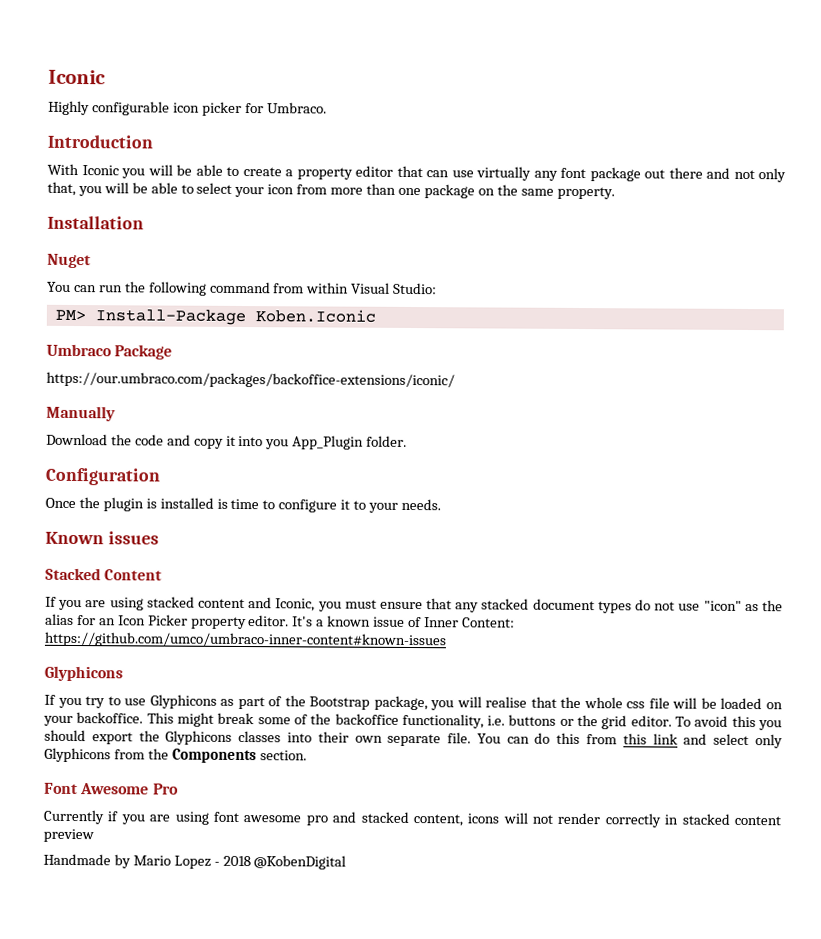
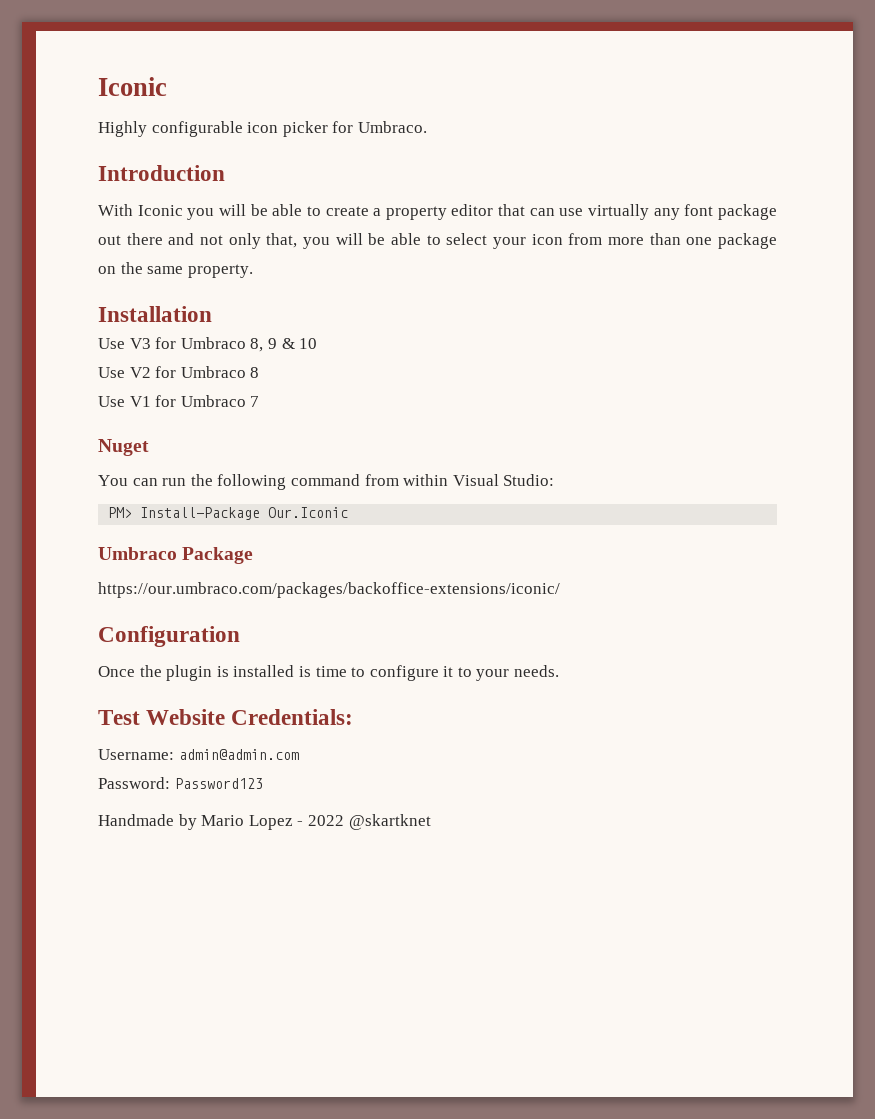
+ Use V3 for Umbraco 8, 9 & 10
+ Use V2 for Umbraco 8
+ Use V1 for Umbraco 7
- PM> Install-Package Koben.Iconic
+ PM> Install-Package Our.Iconic
- Manually
- Download the code and copy it into you App_Plugin folder.
- Known issues
- Stacked Content
- If you are using stacked content and Iconic, you must ensure that any stacked document types do not use "icon" as the alias for an Icon Picker property editor. It's a known issue of Inner Content: https://github.com/umco/umbraco-inner-content#known-issues
- Glyphicons
- If you try to use Glyphicons as part of the Bootstrap package, you will realise that the whole css file will be loaded on your backoffice. This might break some of the backoffice functionality, i.e. buttons or the grid editor. To avoid this you should export the Glyphicons classes into their own separate file. You can do this from this link and select only Glyphicons from the Components section.
- Font Awesome Pro
- Currently if you are using font awesome pro and stacked content, icons will not render correctly in stacked content preview
+ Test Website Credentials:
+ Username: admin@admin.com
+ Password: Password123
- Handmade by Mario Lopez - 2018 @KobenDigital
+ Handmade by Mario Lopez - 2022 @skartknet

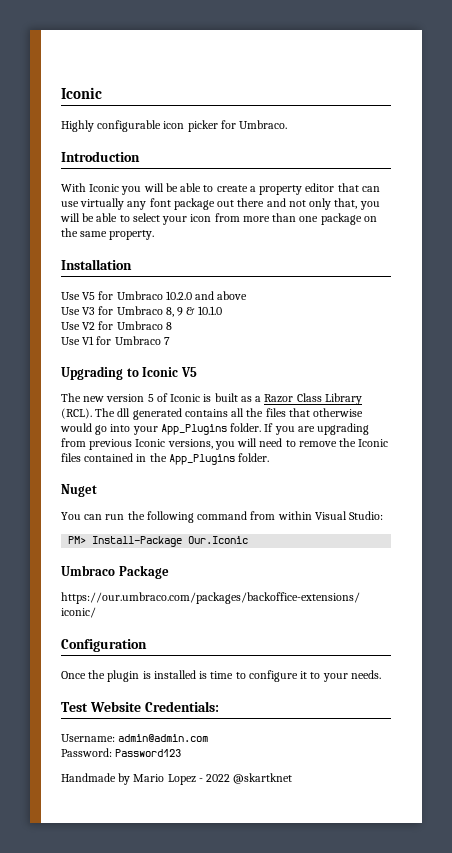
+ Use V5 for Umbraco 10.2.0 and above
- Use V3 for Umbraco 8, 9 & 10
+ Use V3 for Umbraco 8, 9 & 10.1.0
+ Upgrading to Iconic V5
+ The new version 5 of Iconic is built as a Razor Class Library (RCL). The dll generated contains all the files that otherwise would go into your App_Plugins folder. If you are upgrading from previous Iconic versions, you will need to remove the Iconic files contained in the App_Plugins folder.

